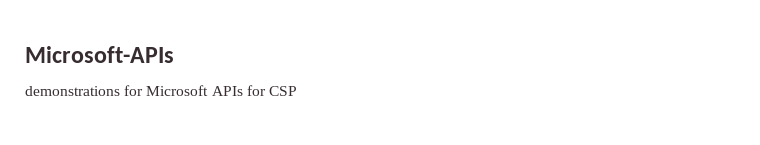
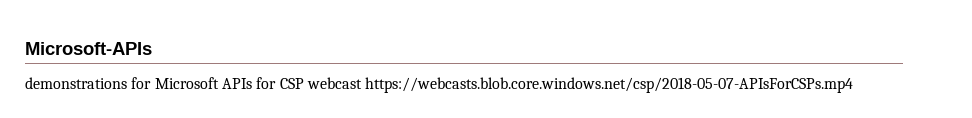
- demonstrations for Microsoft APIs for CSP
+ demonstrations for Microsoft APIs for CSP webcast https://webcasts.blob.core.windows.net/csp/2018-05-07-APIsForCSPs.mp4

